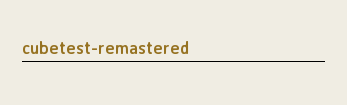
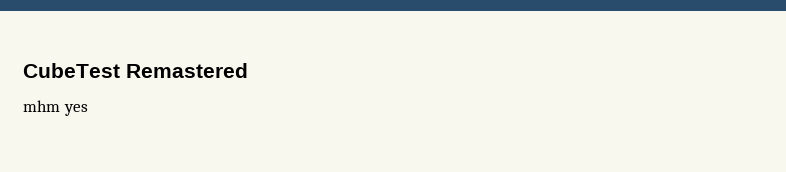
- cubetest-remastered
+ CubeTest Remastered
+ mhm yes

